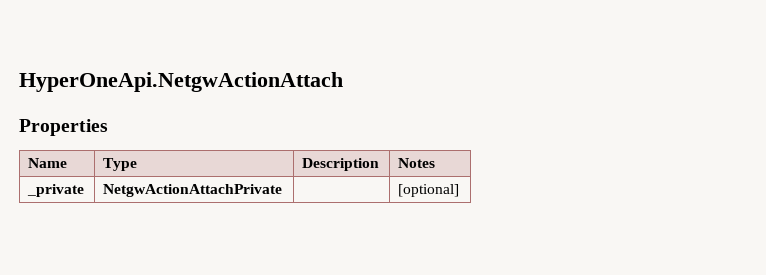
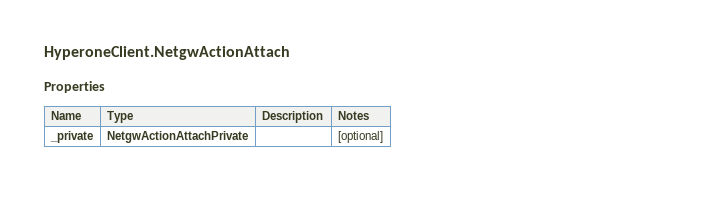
- HyperOneApi.NetgwActionAttach
+ HyperoneClient.NetgwActionAttach

